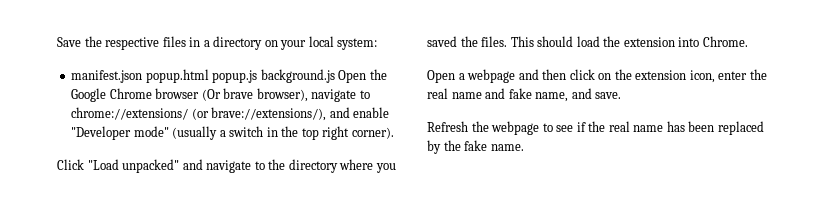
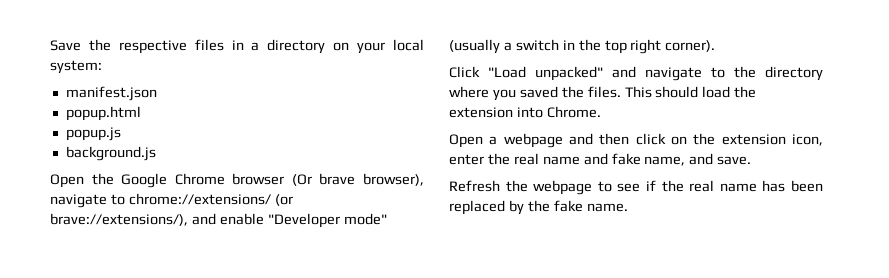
- manifest.json popup.html popup.js background.js Open the Google Chrome browser (Or brave browser), navigate to chrome://extensions/ (or brave://extensions/), and enable "Developer mode" (usually a switch in the top right corner).
+ manifest.json
+ popup.html
+ popup.js
+ background.js
+ Open the Google Chrome browser (Or brave browser), navigate to chrome://extensions/ (or brave://extensions/), and enable "Developer mode" (usually a switch in the top right corner).

